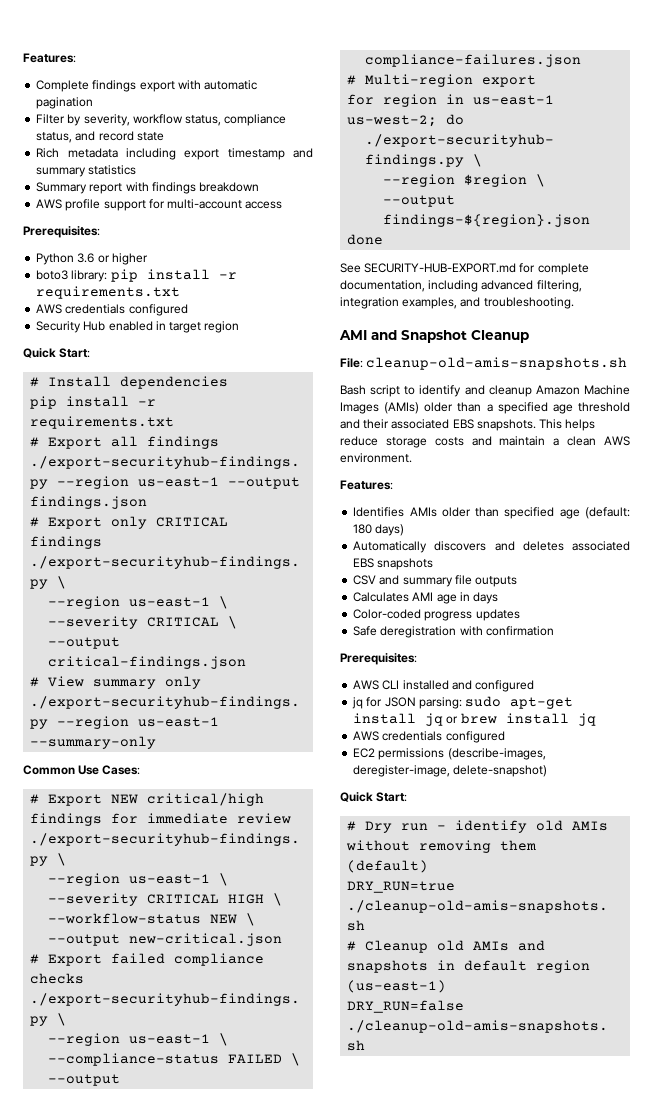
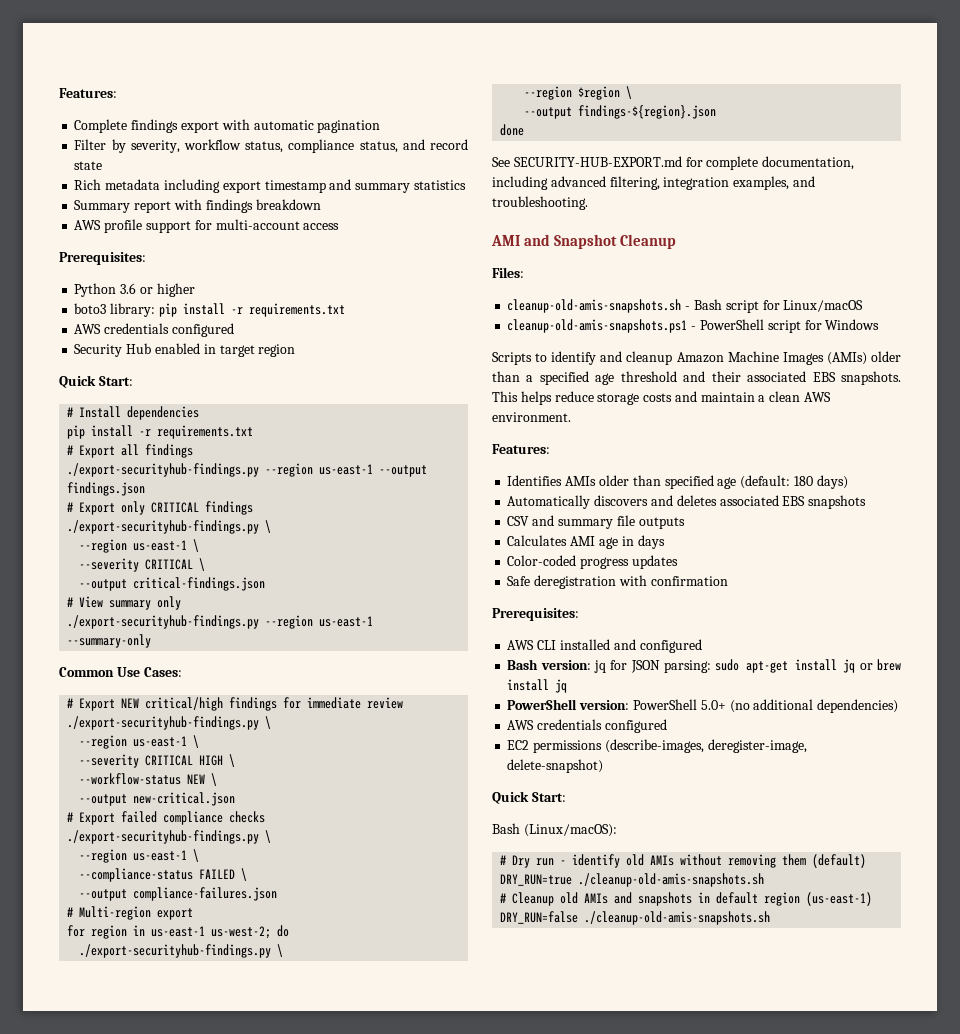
- File: cleanup-old-amis-snapshots.sh
- Bash script to identify and cleanup Amazon Machine Images (AMIs) older than a specified age threshold and their associated EBS snapshots.
+ Files:
+ cleanup-old-amis-snapshots.sh - Bash script for Linux/macOS
+ cleanup-old-amis-snapshots.ps1 - PowerShell script for Windows
+ Scripts to identify and cleanup Amazon Machine Images (AMIs) older than a specified age threshold and their associated EBS snapshots.
- jq for JSON parsing: sudo apt-get install jq or brew install jq
+ Bash version: jq for JSON parsing: sudo apt-get install jq or brew install jq
+ PowerShell version: PowerShell 5.0+ (no additional dependencies)
+ Bash (Linux/macOS):

